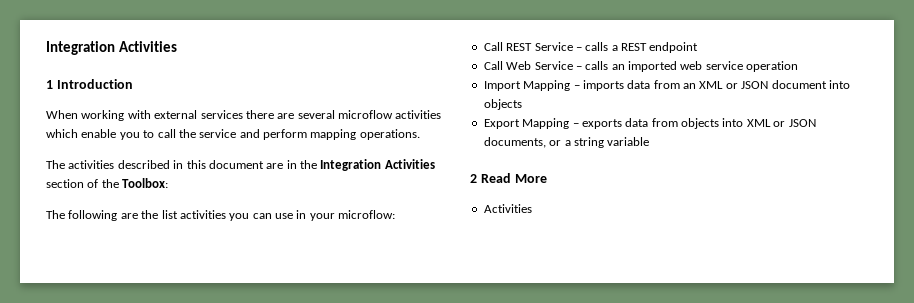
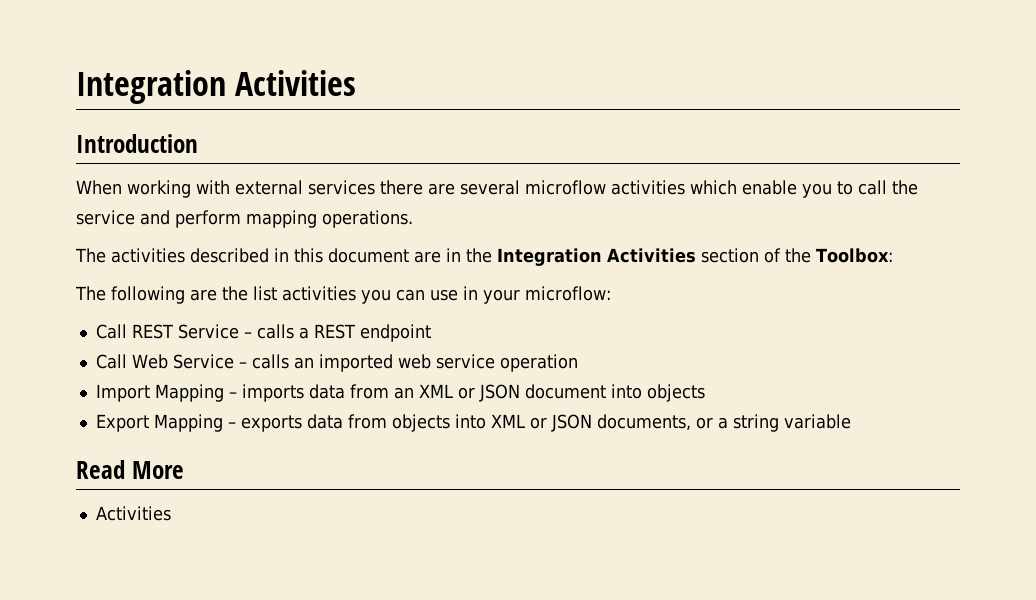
- 1 Introduction
+ Introduction
- 2 Read More
+ Read More

